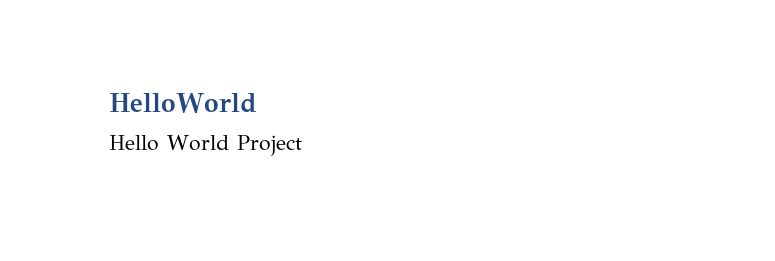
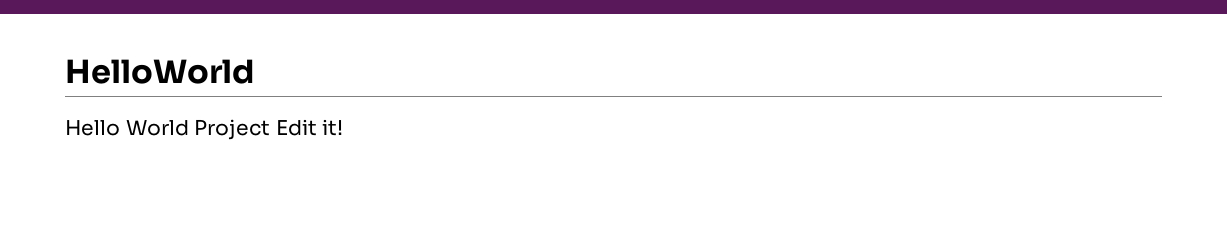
- Hello World Project
+ Hello World Project Edit it!

